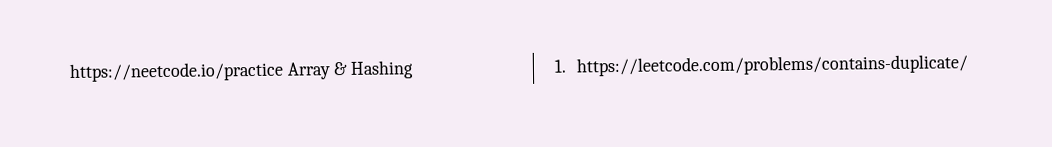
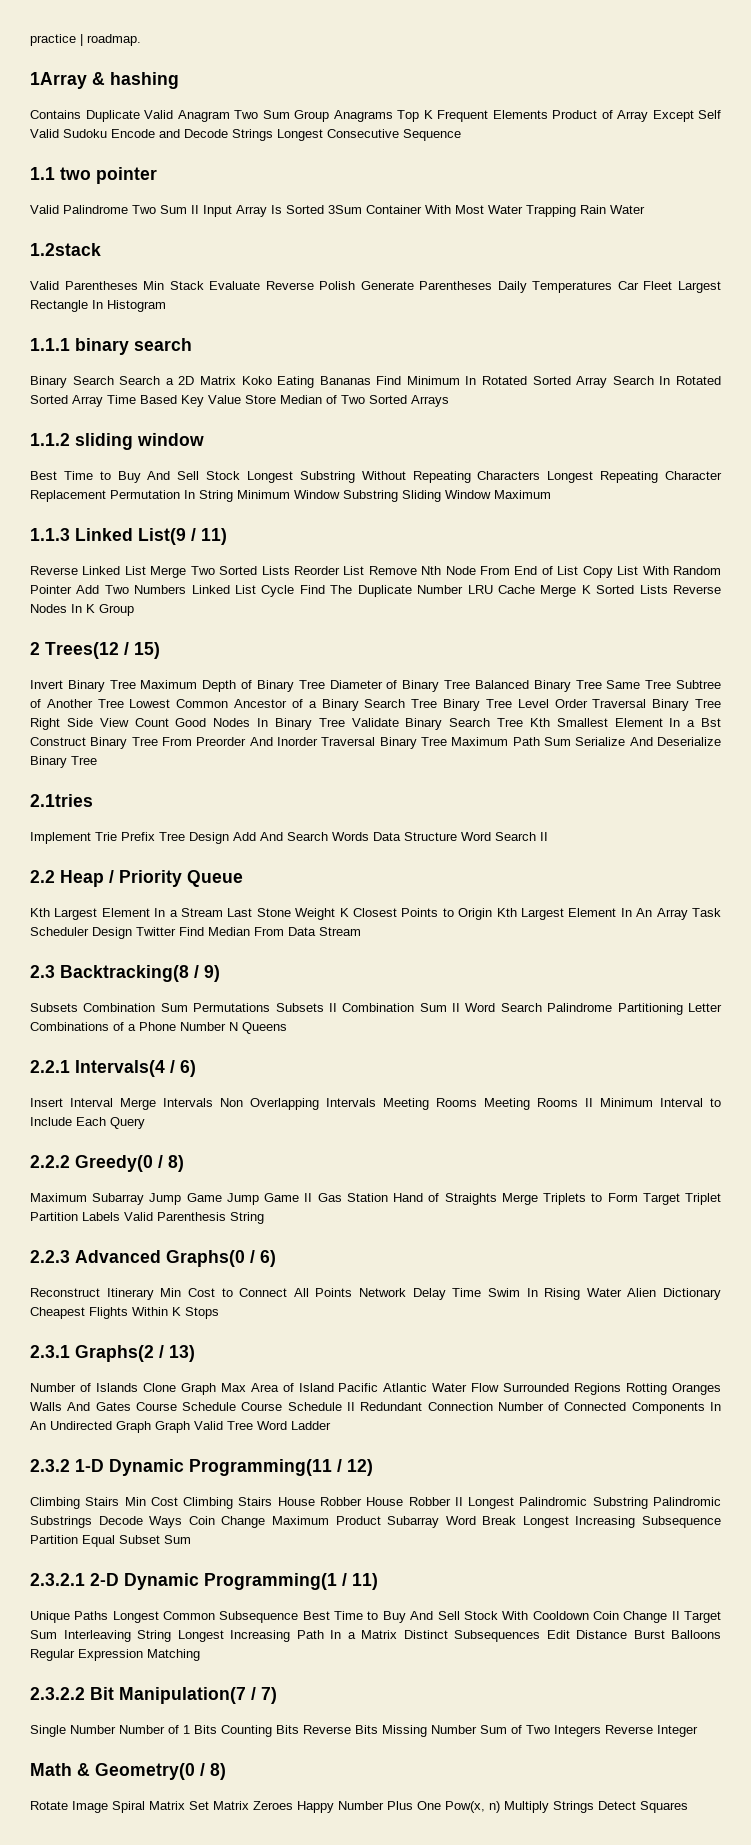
- https://neetcode.io/practice Array & Hashing
- 1. https://leetcode.com/problems/contains-duplicate/
+ practice | roadmap.
+ 1Array & hashing
+ Contains Duplicate Valid Anagram Two Sum Group Anagrams Top K Frequent Elements Product of Array Except Self Valid Sudoku Encode and Decode Strings Longest Consecutive Sequence
+ 1.1 two pointer
+ Valid Palindrome Two Sum II Input Array Is Sorted 3Sum Container With Most Water Trapping Rain Water
+ 1.2stack
+ Valid Parentheses Min Stack Evaluate Reverse Polish Generate Parentheses Daily Temperatures Car Fleet Largest Rectangle In Histogram
+ 1.1.1 binary search
+ Binary Search Search a 2D Matrix Koko Eating Bananas Find Minimum In Rotated Sorted Array Search In Rotated Sorted Array Time Based Key Value Store Median of Two Sorted Arrays
+ 1.1.2 sliding window
+ Best Time to Buy And Sell Stock Longest Substring Without Repeating Characters Longest Repeating Character Replacement Permutation In String Minimum Window Substring Sliding Window Maximum
+ 1.1.3 Linked List(9 / 11)
+ Reverse Linked List Merge Two Sorted Lists Reorder List Remove Nth Node From End of List Copy List With Random Pointer Add Two Numbers Linked List Cycle Find The Duplicate Number LRU Cache Merge K Sorted Lists Reverse Nodes In K Group
+ 2 Trees(12 / 15)
+ Invert Binary Tree Maximum Depth of Binary Tree Diameter of Binary Tree Balanced Binary Tree Same Tree Subtree of Another Tree Lowest Common Ancestor of a Binary Search Tree Binary Tree Level Order Traversal Binary Tree Right Side View Count Good Nodes In Binary Tree Validate Binary Search Tree Kth Smallest Element In a Bst Construct Binary Tree From Preorder And Inorder Traversal Binary Tree Maximum Path Sum Serialize And Deserialize Binary Tree
+ 2.1tries
+ Implement Trie Prefix Tree Design Add And Search Words Data Structure Word Search II
+ 2.2 Heap / Priority Queue
+ Kth Largest Element In a Stream Last Stone Weight K Closest Points to Origin Kth Largest Element In An Array Task Scheduler Design Twitter Find Median From Data Stream
+ 2.3 Backtracking(8 / 9)
+ Subsets Combination Sum Permutations Subsets II Combination Sum II Word Search Palindrome Partitioning Letter Combinations of a Phone Number N Queens
+ 2.2.1 Intervals(4 / 6)
+ Insert Interval Merge Intervals Non Overlapping Intervals Meeting Rooms Meeting Rooms II Minimum Interval to Include Each Query
+ 2.2.2 Greedy(0 / 8)
+ Maximum Subarray Jump Game Jump Game II Gas Station Hand of Straights Merge Triplets to Form Target Triplet Partition Labels Valid Parenthesis String
+ 2.2.3 Advanced Graphs(0 / 6)
+ Reconstruct Itinerary Min Cost to Connect All Points Network Delay Time Swim In Rising Water Alien Dictionary Cheapest Flights Within K Stops
+ 2.3.1 Graphs(2 / 13)
+ Number of Islands Clone Graph Max Area of Island Pacific Atlantic Water Flow Surrounded Regions Rotting Oranges Walls And Gates Course Schedule Course Schedule II Redundant Connection Number of Connected Components In An Undirected Graph Graph Valid Tree Word Ladder
+ 2.3.2 1-D Dynamic Programming(11 / 12)
+ Climbing Stairs Min Cost Climbing Stairs House Robber House Robber II Longest Palindromic Substring Palindromic Substrings Decode Ways Coin Change Maximum Product Subarray Word Break Longest Increasing Subsequence Partition Equal Subset Sum
+ 2.3.2.1 2-D Dynamic Programming(1 / 11)
+ Unique Paths Longest Common Subsequence Best Time to Buy And Sell Stock With Cooldown Coin Change II Target Sum Interleaving String Longest Increasing Path In a Matrix Distinct Subsequences Edit Distance Burst Balloons Regular Expression Matching
+ 2.3.2.2 Bit Manipulation(7 / 7)
+ Single Number Number of 1 Bits Counting Bits Reverse Bits Missing Number Sum of Two Integers Reverse Integer
+ Math & Geometry(0 / 8)
+ Rotate Image Spiral Matrix Set Matrix Zeroes Happy Number Plus One Pow(x, n) Multiply Strings Detect Squares

